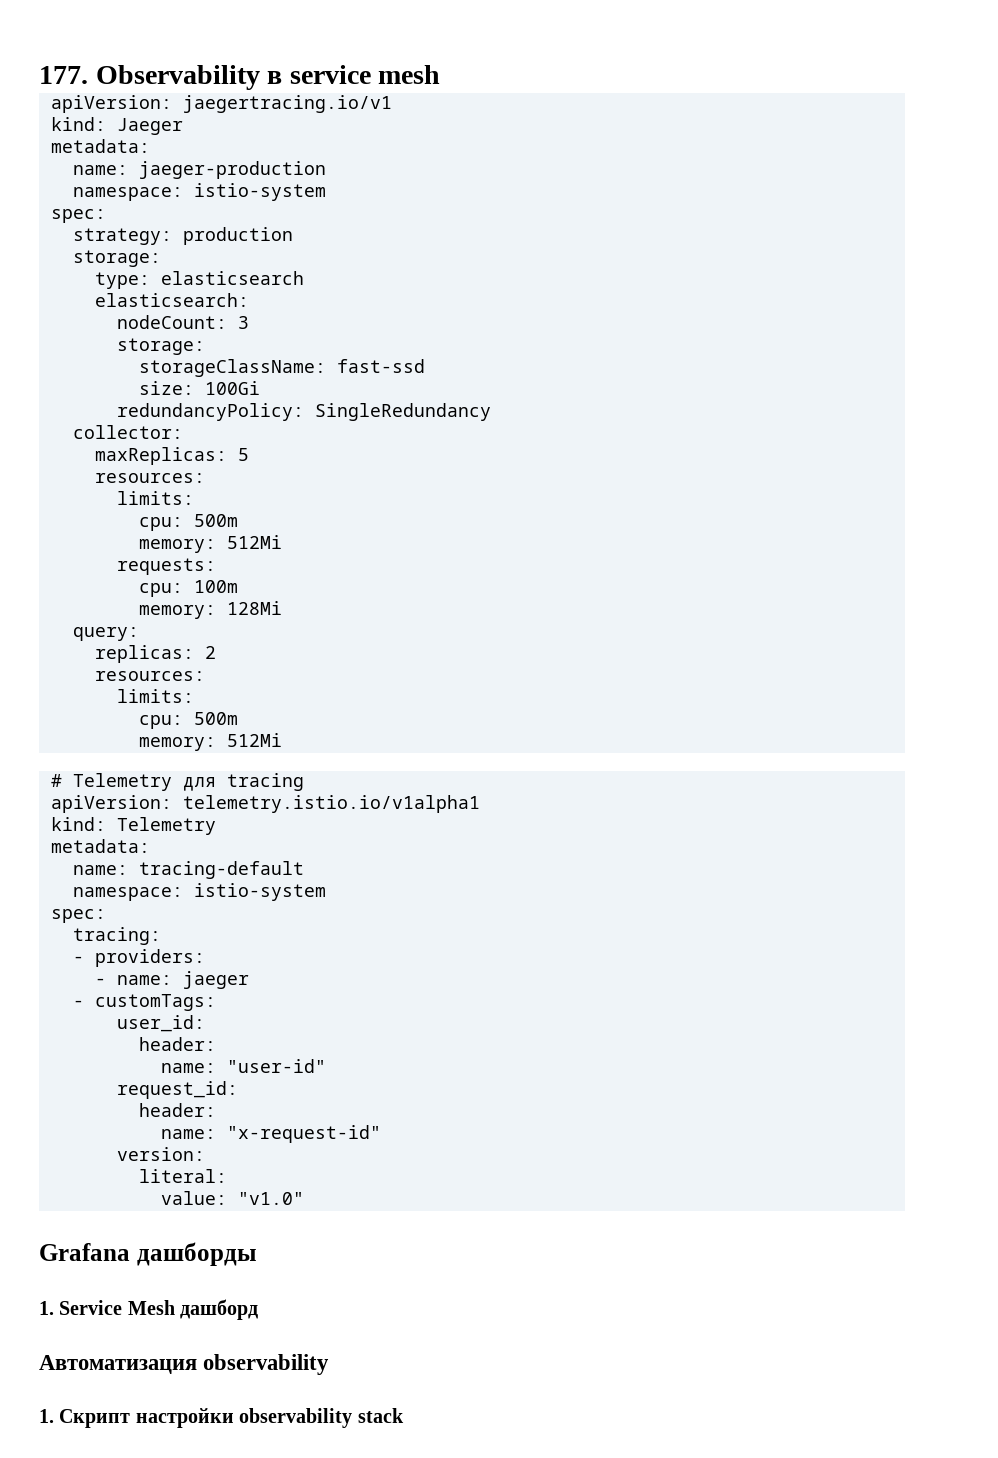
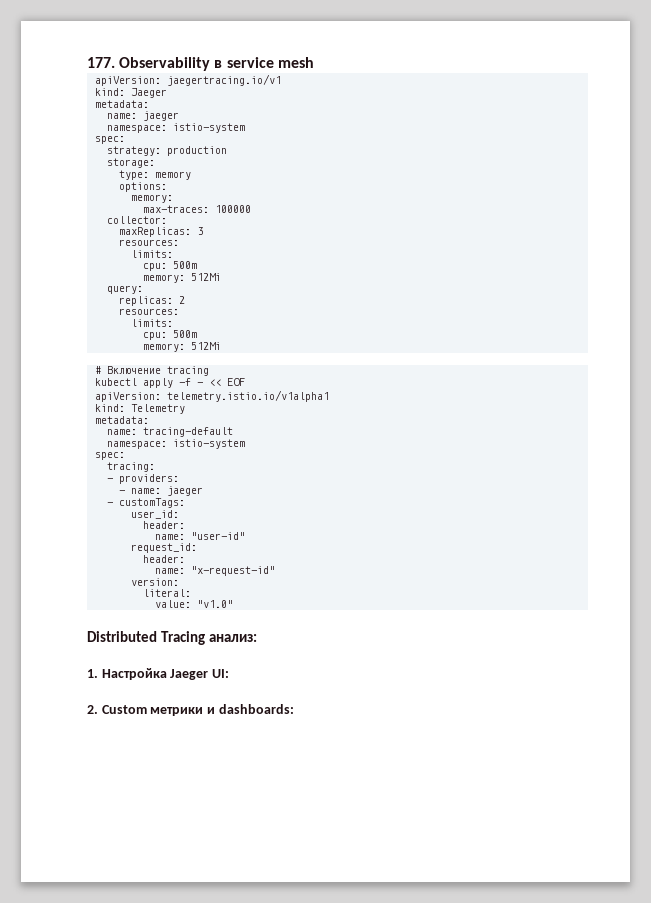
  kind: Jaeger
  metadata:
- name: jaeger-production
+ name: jaeger
- type: elasticsearch
- elasticsearch:
- nodeCount: 3
- storage:
- storageClassName: fast-ssd
- size: 100Gi
- redundancyPolicy: SingleRedundancy
+ type: memory
+ options:
+ memory:
+ max-traces: 100000
- maxReplicas: 5
+ maxReplicas: 3
  resources:
  limits:
  cpu: 500m
  memory: 512Mi
- requests:
- cpu: 100m
- memory: 128Mi
- # Telemetry для tracing
+ # Включение tracing
+ kubectl apply -f - << EOF
- Grafana дашборды
- 1. Service Mesh дашборд
- Автоматизация observability
- 1. Скрипт настройки observability stack
+ Distributed Tracing анализ:
+ 1. Настройка Jaeger UI:
+ 2. Custom метрики и dashboards:

